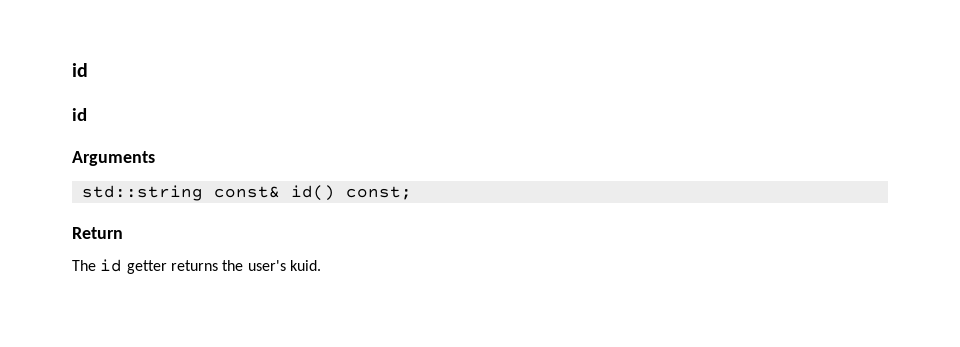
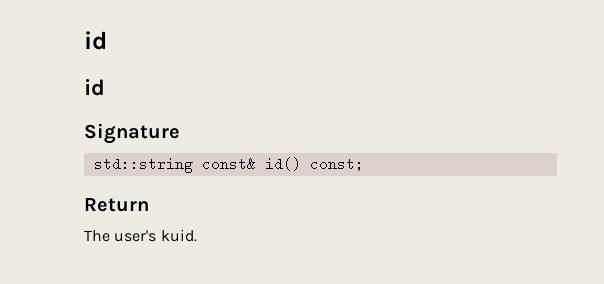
- Arguments
+ Signature
- The id getter returns the user's kuid.
+ The user's kuid.

